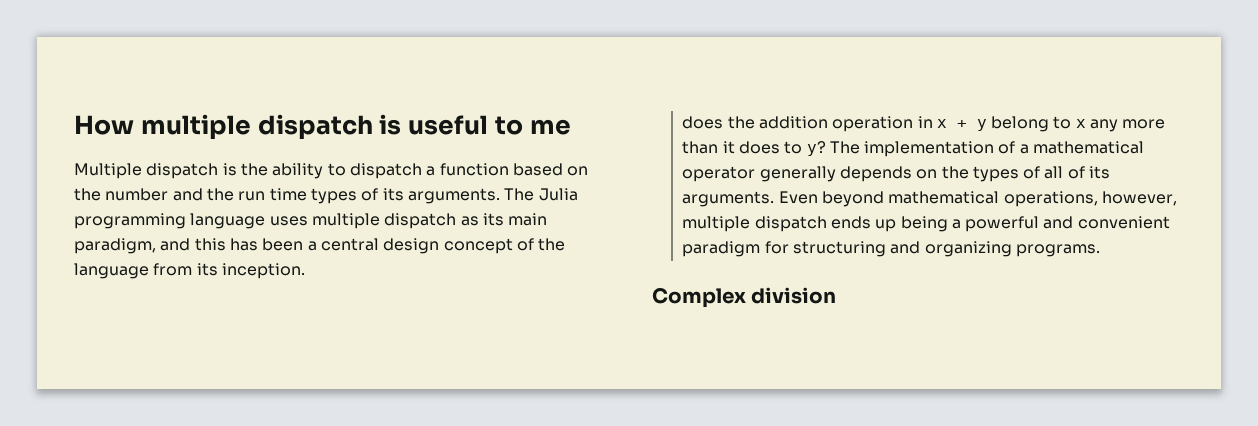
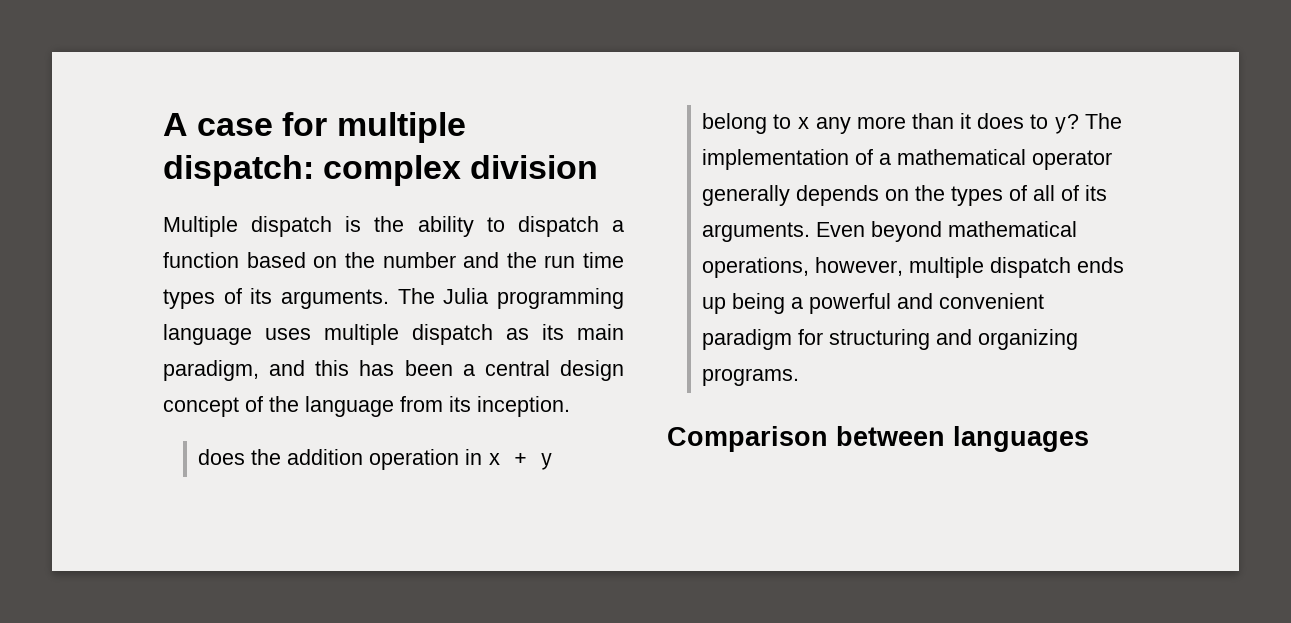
- How multiple dispatch is useful to me
+ A case for multiple dispatch: complex division
- Complex division
+ Comparison between languages

